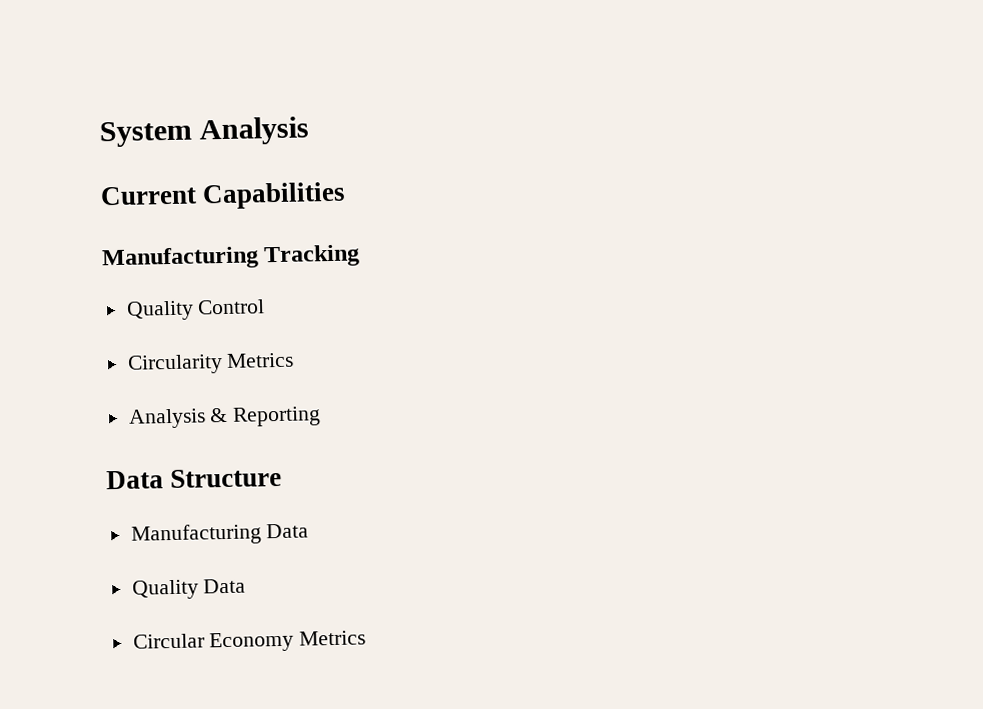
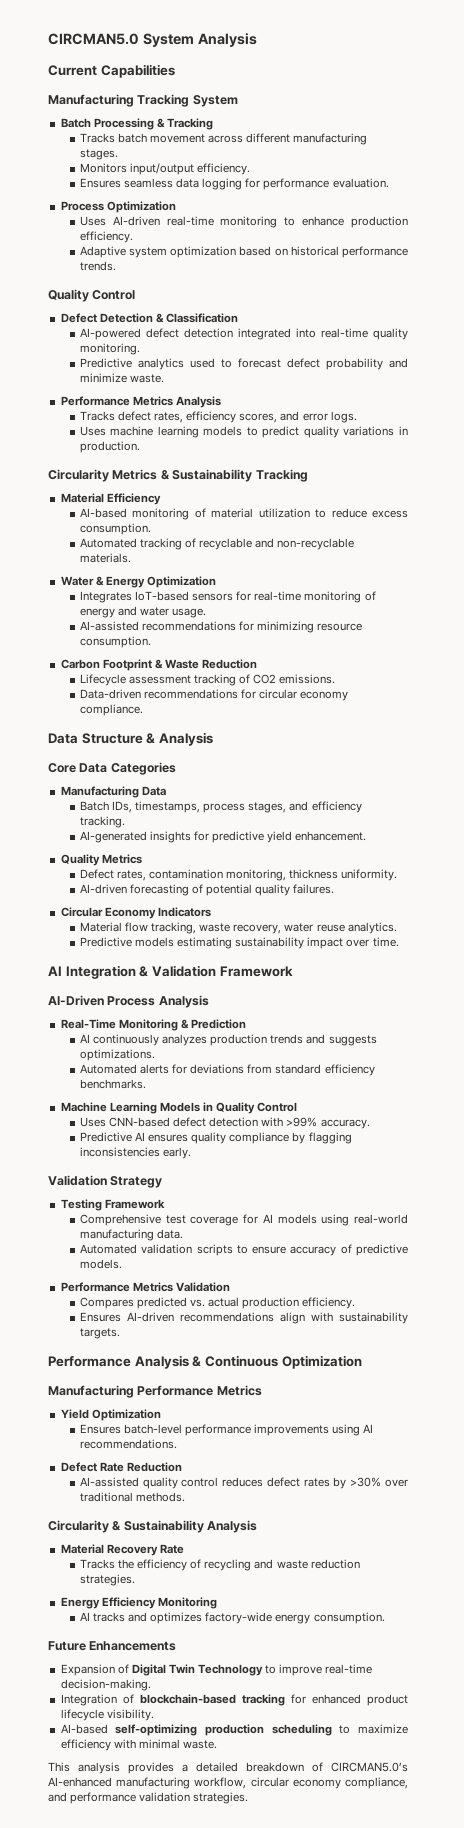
- System Analysis
+ CIRCMAN5.0 System Analysis
- Manufacturing Tracking
+ Manufacturing Tracking System
+ Batch Processing & Tracking
+ Tracks batch movement across different manufacturing stages.
+ Monitors input/output efficiency.
+ Ensures seamless data logging for performance evaluation.
+ Process Optimization
+ Uses AI-driven real-time monitoring to enhance production efficiency.
+ Adaptive system optimization based on historical performance trends.
  Quality Control
- Circularity Metrics
- Analysis & Reporting
- Data Structure
+ Defect Detection & Classification
+ AI-powered defect detection integrated into real-time quality monitoring.
+ Predictive analytics used to forecast defect probability and minimize waste.
+ Performance Metrics Analysis
+ Tracks defect rates, efficiency scores, and error logs.
+ Uses machine learning models to predict quality variations in production.
+ Circularity Metrics & Sustainability Tracking
+ Material Efficiency
+ AI-based monitoring of material utilization to reduce excess consumption.
+ Automated tracking of recyclable and non-recyclable materials.
+ Water & Energy Optimization
+ Integrates IoT-based sensors for real-time monitoring of energy and water usage.
+ AI-assisted recommendations for minimizing resource consumption.
+ Carbon Footprint & Waste Reduction
+ Lifecycle assessment tracking of CO2 emissions.
+ Data-driven recommendations for circular economy compliance.
+ Data Structure & Analysis
+ Core Data Categories
  Manufacturing Data
- Quality Data
- Circular Economy Metrics
+ Batch IDs, timestamps, process stages, and efficiency tracking.
+ AI-generated insights for predictive yield enhancement.
+ Quality Metrics
+ Defect rates, contamination monitoring, thickness uniformity.
+ AI-driven forecasting of potential quality failures.
+ Circular Economy Indicators
+ Material flow tracking, waste recovery, water reuse analytics.
+ Predictive models estimating sustainability impact over time.
+ AI Integration & Validation Framework
+ AI-Driven Process Analysis
+ Real-Time Monitoring & Prediction
+ AI continuously analyzes production trends and suggests optimizations.
+ Automated alerts for deviations from standard efficiency benchmarks.
+ Machine Learning Models in Quality Control
+ Uses CNN-based defect detection with >99% accuracy.
+ Predictive AI ensures quality compliance by flagging inconsistencies early.
+ Validation Strategy
+ Testing Framework
+ Comprehensive test coverage for AI models using real-world manufacturing data.
+ Automated validation scripts to ensure accuracy of predictive models.
+ Performance Metrics Validation
+ Compares predicted vs. actual production efficiency.
+ Ensures AI-driven recommendations align with sustainability targets.
+ Performance Analysis & Continuous Optimization
+ Manufacturing Performance Metrics
+ Yield Optimization
+ Ensures batch-level performance improvements using AI recommendations.
+ Defect Rate Reduction
+ AI-assisted quality control reduces defect rates by >30% over traditional methods.
+ Circularity & Sustainability Analysis
+ Material Recovery Rate
+ Tracks the efficiency of recycling and waste reduction strategies.
+ Energy Efficiency Monitoring
+ AI tracks and optimizes factory-wide energy consumption.
+ Future Enhancements
+ Expansion of Digital Twin Technology to improve real-time decision-making.
+ Integration of blockchain-based tracking for enhanced product lifecycle visibility.
+ AI-based self-optimizing production scheduling to maximize efficiency with minimal waste.
+ This analysis provides a detailed breakdown of CIRCMAN5.0’s AI-enhanced manufacturing workflow, circular economy compliance, and performance validation strategies.

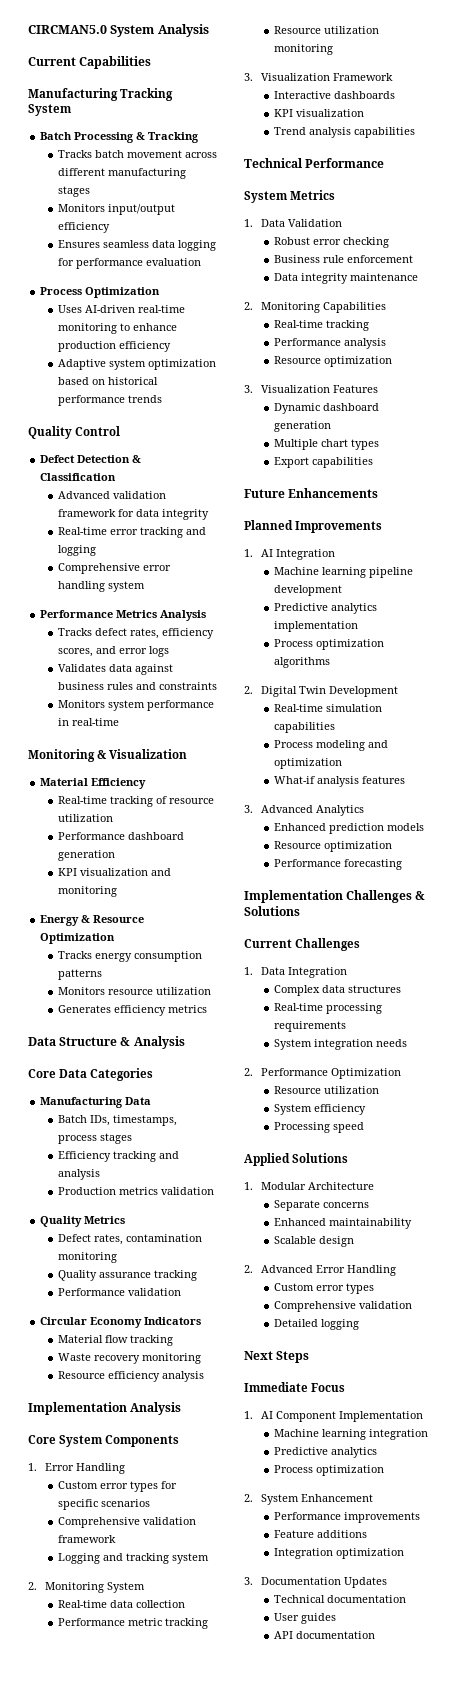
- Tracks batch movement across different manufacturing stages.
+ Tracks batch movement across different manufacturing stages
- Monitors input/output efficiency.
+ Monitors input/output efficiency
- Ensures seamless data logging for performance evaluation.
+ Ensures seamless data logging for performance evaluation
- Uses AI-driven real-time monitoring to enhance production efficiency.
+ Uses AI-driven real-time monitoring to enhance production efficiency
- Adaptive system optimization based on historical performance trends.
+ Adaptive system optimization based on historical performance trends
- AI-powered defect detection integrated into real-time quality monitoring.
- Predictive analytics used to forecast defect probability and minimize waste.
+ Advanced validation framework for data integrity
+ Real-time error tracking and logging
+ Comprehensive error handling system
- Tracks defect rates, efficiency scores, and error logs.
- Uses machine learning models to predict quality variations in production.
- Circularity Metrics & Sustainability Tracking
+ Tracks defect rates, efficiency scores, and error logs
+ Validates data against business rules and constraints
+ Monitors system performance in real-time
+ Monitoring & Visualization
  Material Efficiency
- AI-based monitoring of material utilization to reduce excess consumption.
- Automated tracking of recyclable and non-recyclable materials.
- Water & Energy Optimization
- Integrates IoT-based sensors for real-time monitoring of energy and water usage.
- AI-assisted recommendations for minimizing resource consumption.
- Carbon Footprint & Waste Reduction
- Lifecycle assessment tracking of CO2 emissions.
- Data-driven recommendations for circular economy compliance.
+ Real-time tracking of resource utilization
+ Performance dashboard generation
+ KPI visualization and monitoring
+ Energy & Resource Optimization
+ Tracks energy consumption patterns
+ Monitors resource utilization
+ Generates efficiency metrics
- Batch IDs, timestamps, process stages, and efficiency tracking.
- AI-generated insights for predictive yield enhancement.
+ Batch IDs, timestamps, process stages
+ Efficiency tracking and analysis
+ Production metrics validation
- Defect rates, contamination monitoring, thickness uniformity.
- AI-driven forecasting of potential quality failures.
+ Defect rates, contamination monitoring
+ Quality assurance tracking
+ Performance validation
- Material flow tracking, waste recovery, water reuse analytics.
- Predictive models estimating sustainability impact over time.
- AI Integration & Validation Framework
- AI-Driven Process Analysis
- Real-Time Monitoring & Prediction
- AI continuously analyzes production trends and suggests optimizations.
- Automated alerts for deviations from standard efficiency benchmarks.
- Machine Learning Models in Quality Control
- Uses CNN-based defect detection with >99% accuracy.
- Predictive AI ensures quality compliance by flagging inconsistencies early.
- Validation Strategy
- Testing Framework
- Comprehensive test coverage for AI models using real-world manufacturing data.
- Automated validation scripts to ensure accuracy of predictive models.
- Performance Metrics Validation
- Compares predicted vs. actual production efficiency.
- Ensures AI-driven recommendations align with sustainability targets.
- Performance Analysis & Continuous Optimization
- Manufacturing Performance Metrics
- Yield Optimization
- Ensures batch-level performance improvements using AI recommendations.
- Defect Rate Reduction
- AI-assisted quality control reduces defect rates by >30% over traditional methods.
- Circularity & Sustainability Analysis
- Material Recovery Rate
- Tracks the efficiency of recycling and waste reduction strategies.
- Energy Efficiency Monitoring
- AI tracks and optimizes factory-wide energy consumption.
+ Material flow tracking
+ Waste recovery monitoring
+ Resource efficiency analysis
+ Implementation Analysis
+ Core System Components
+ 1. Error Handling
+ Custom error types for specific scenarios
+ Comprehensive validation framework
+ Logging and tracking system
+ 2. Monitoring System
+ Real-time data collection
+ Performance metric tracking
+ Resource utilization monitoring
+ 3. Visualization Framework
+ Interactive dashboards
+ KPI visualization
+ Trend analysis capabilities
+ Technical Performance
+ System Metrics
+ 1. Data Validation
+ Robust error checking
+ Business rule enforcement
+ Data integrity maintenance
+ 2. Monitoring Capabilities
+ Real-time tracking
+ Performance analysis
+ Resource optimization
+ 3. Visualization Features
+ Dynamic dashboard generation
+ Multiple chart types
+ Export capabilities
  Future Enhancements
- Expansion of Digital Twin Technology to improve real-time decision-making.
- Integration of blockchain-based tracking for enhanced product lifecycle visibility.
- AI-based self-optimizing production scheduling to maximize efficiency with minimal waste.
- This analysis provides a detailed breakdown of CIRCMAN5.0’s AI-enhanced manufacturing workflow, circular economy compliance, and performance validation strategies.
+ Planned Improvements
+ 1. AI Integration
+ Machine learning pipeline development
+ Predictive analytics implementation
+ Process optimization algorithms
+ 2. Digital Twin Development
+ Real-time simulation capabilities
+ Process modeling and optimization
+ What-if analysis features
+ 3. Advanced Analytics
+ Enhanced prediction models
+ Resource optimization
+ Performance forecasting
+ Implementation Challenges & Solutions
+ Current Challenges
+ 1. Data Integration
+ Complex data structures
+ Real-time processing requirements
+ System integration needs
+ 2. Performance Optimization
+ Resource utilization
+ System efficiency
+ Processing speed
+ Applied Solutions
+ 1. Modular Architecture
+ Separate concerns
+ Enhanced maintainability
+ Scalable design
+ 2. Advanced Error Handling
+ Custom error types
+ Comprehensive validation
+ Detailed logging
+ Next Steps
+ Immediate Focus
+ 1. AI Component Implementation
+ Machine learning integration
+ Predictive analytics
+ Process optimization
+ 2. System Enhancement
+ Performance improvements
+ Feature additions
+ Integration optimization
+ 3. Documentation Updates
+ Technical documentation
+ User guides
+ API documentation

